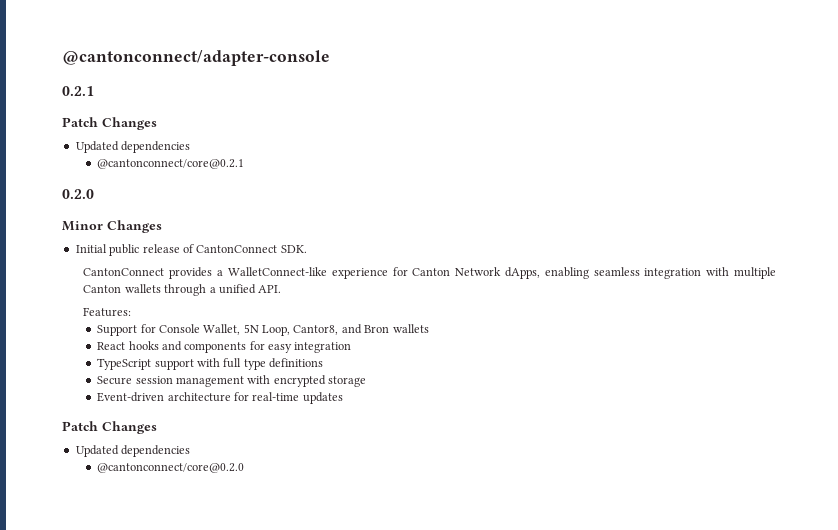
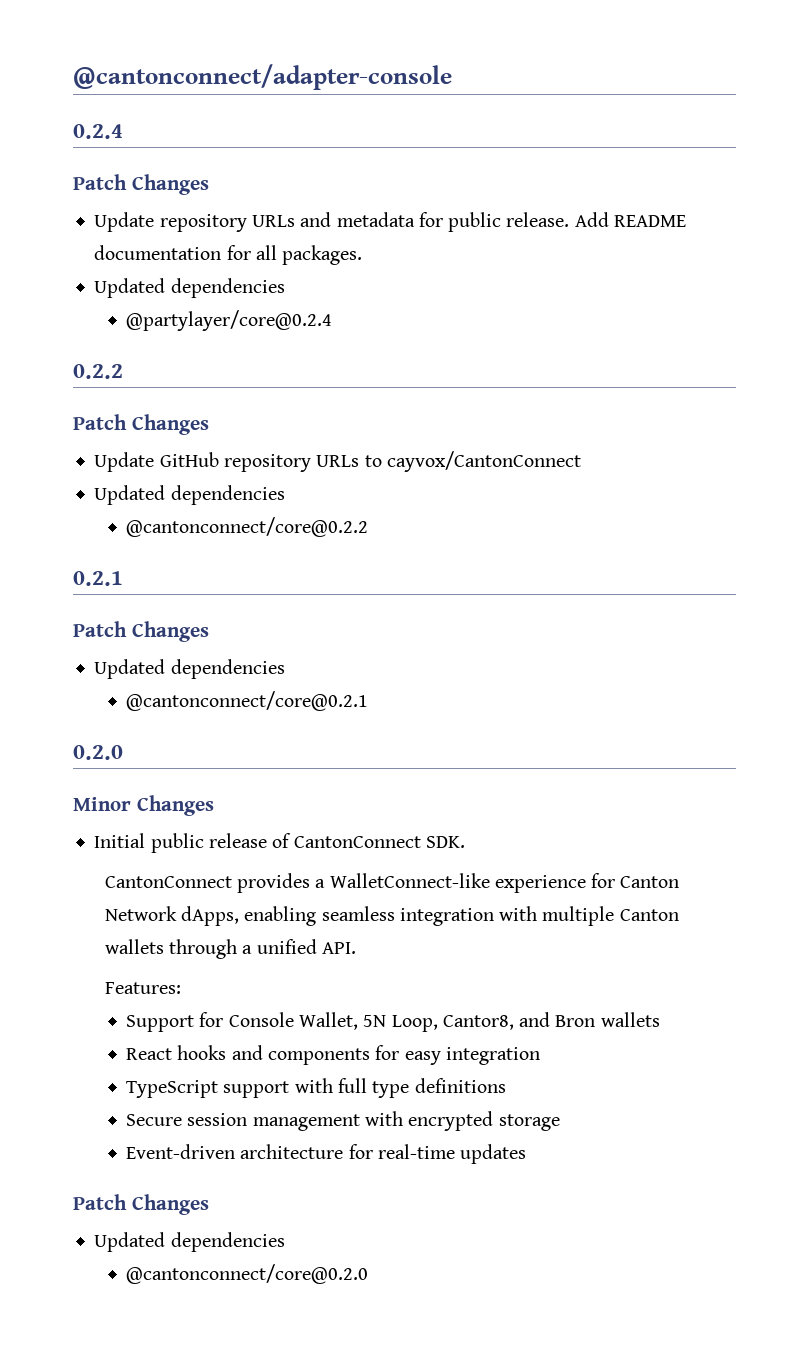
+ 0.2.4
+ Patch Changes
+ Update repository URLs and metadata for public release. Add README documentation for all packages.
+ Updated dependencies
+ @partylayer/core@0.2.4
+ 0.2.2
+ Patch Changes
+ Update GitHub repository URLs to cayvox/CantonConnect
+ Updated dependencies
+ @cantonconnect/core@0.2.2

